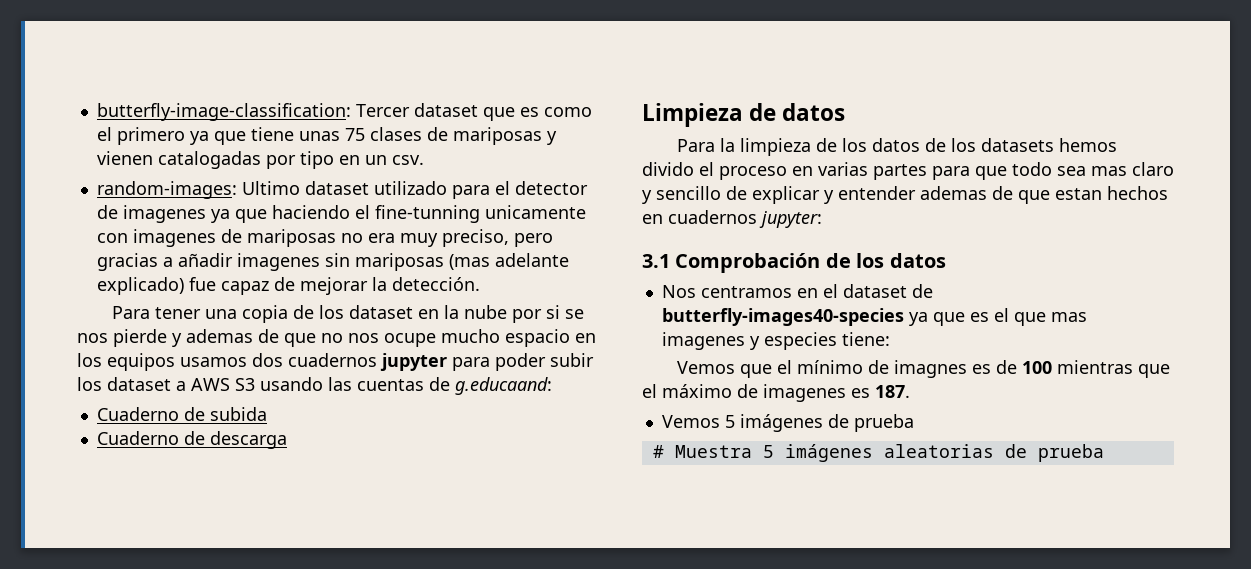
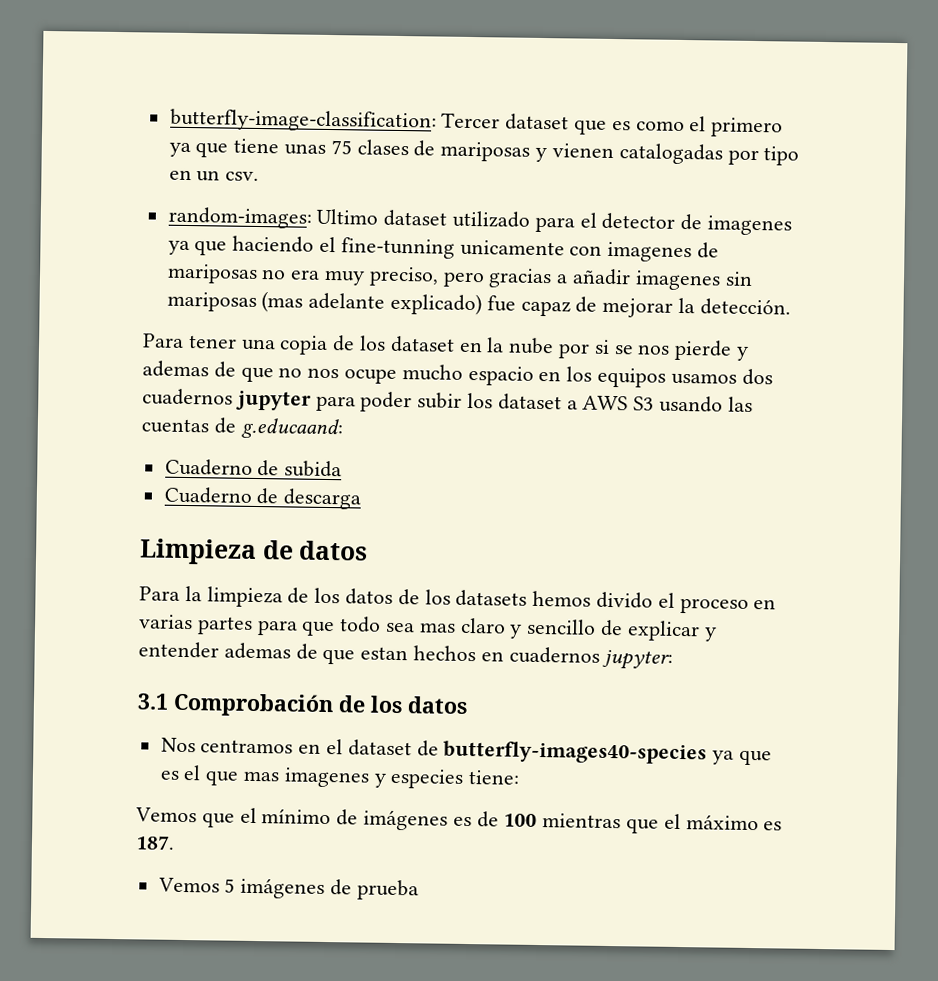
- Vemos que el mínimo de imagnes es de 100 mientras que el máximo de imagenes es 187.
+ Vemos que el mínimo de imágenes es de 100 mientras que el máximo es 187.
- # Muestra 5 imágenes aleatorias de prueba

